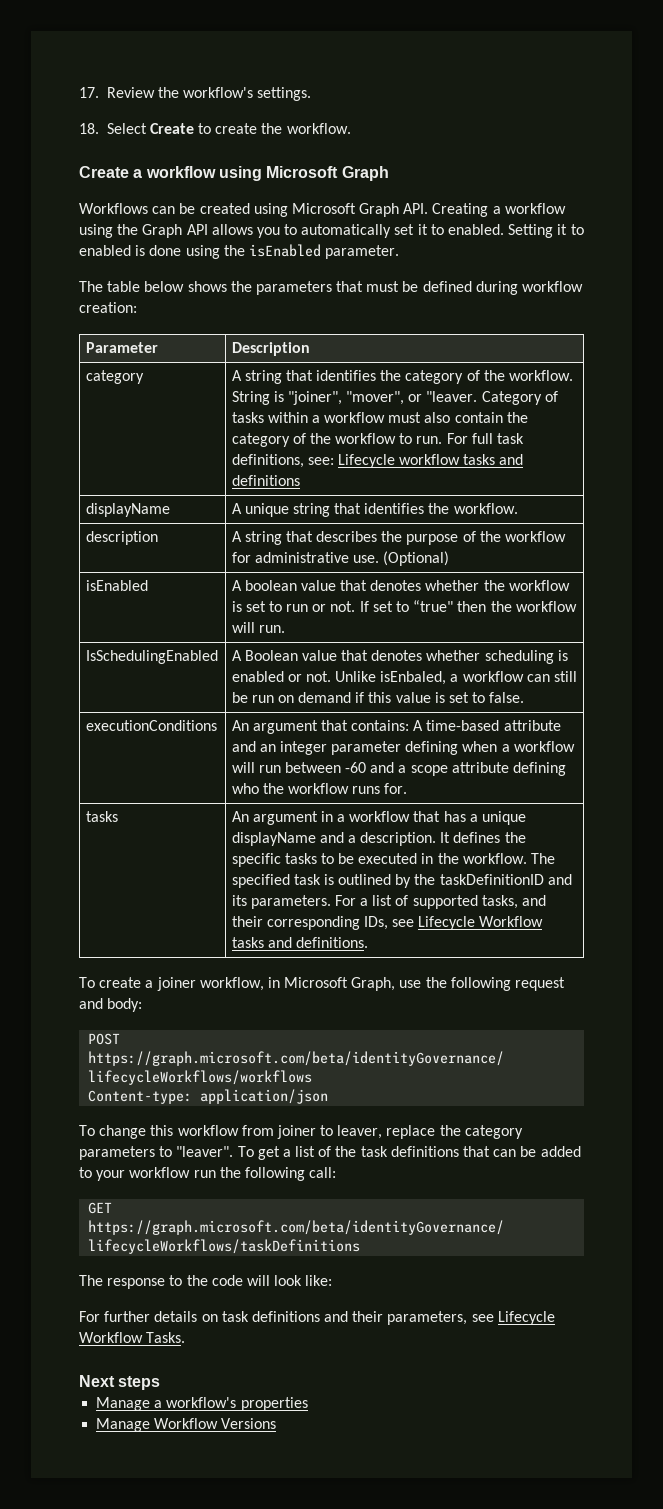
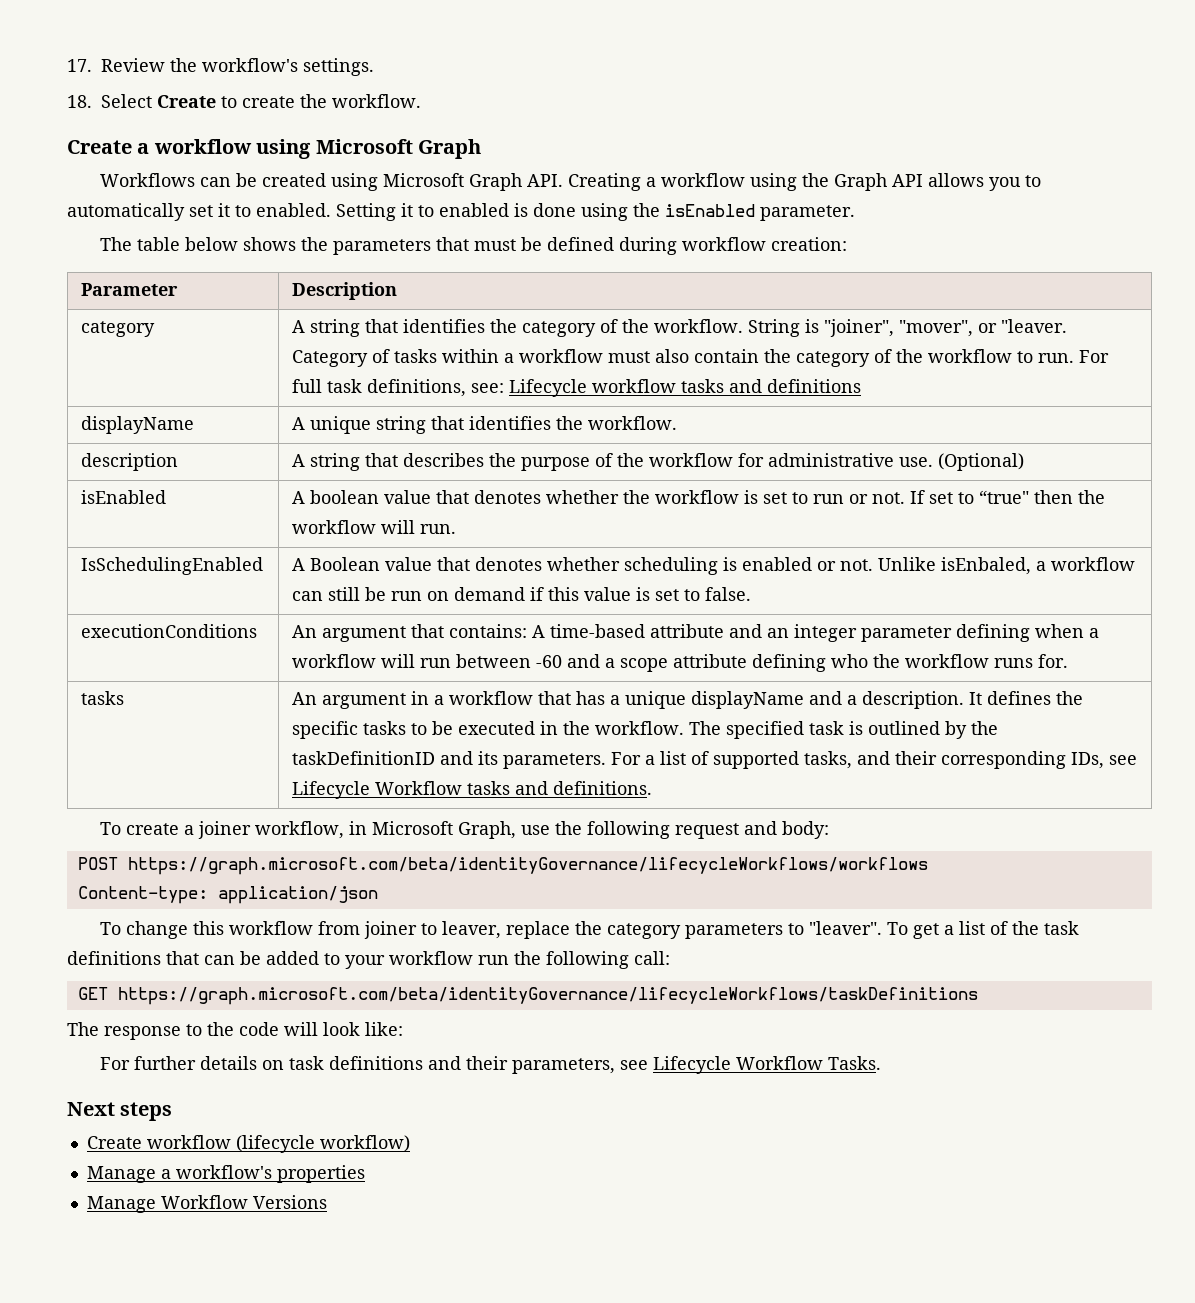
+ Create workflow (lifecycle workflow)

